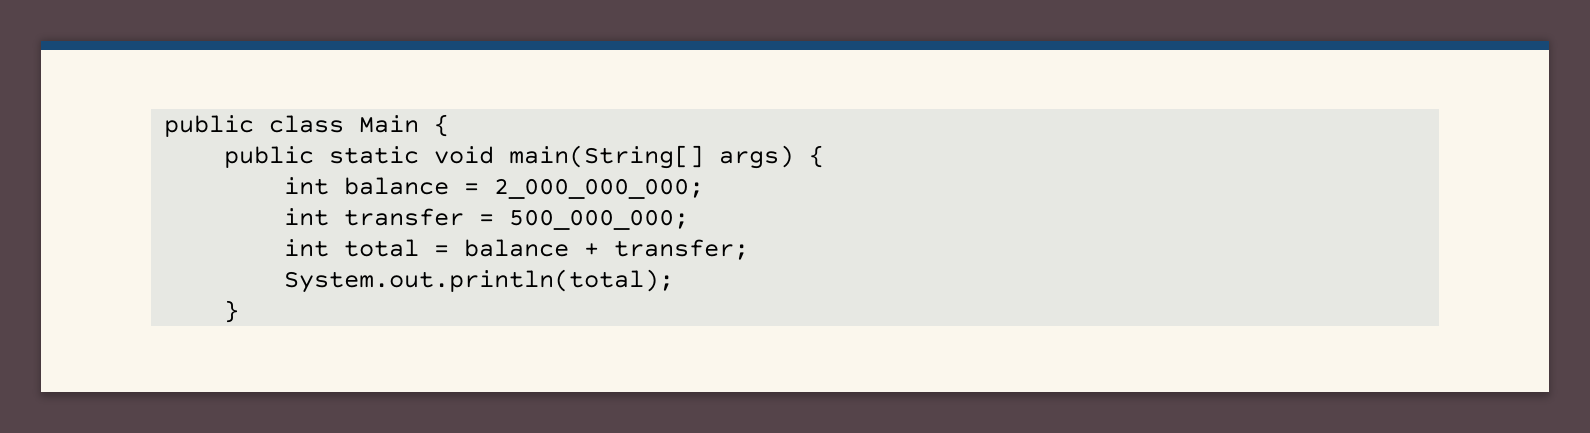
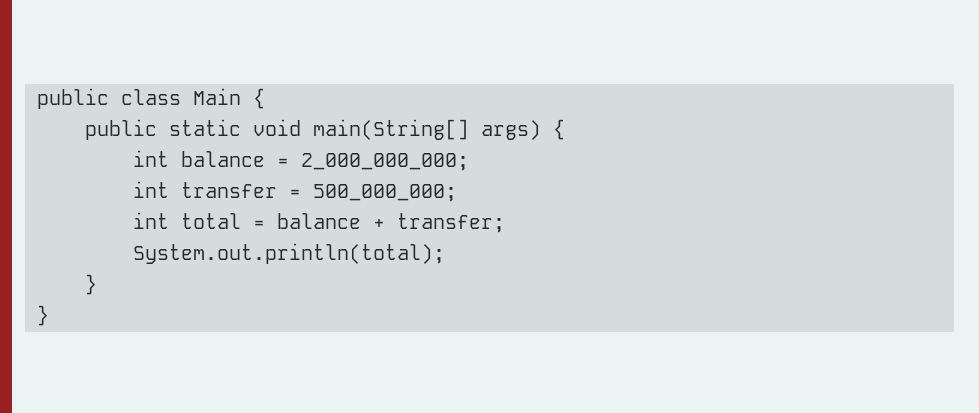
  System.out.println(total);
+ }

